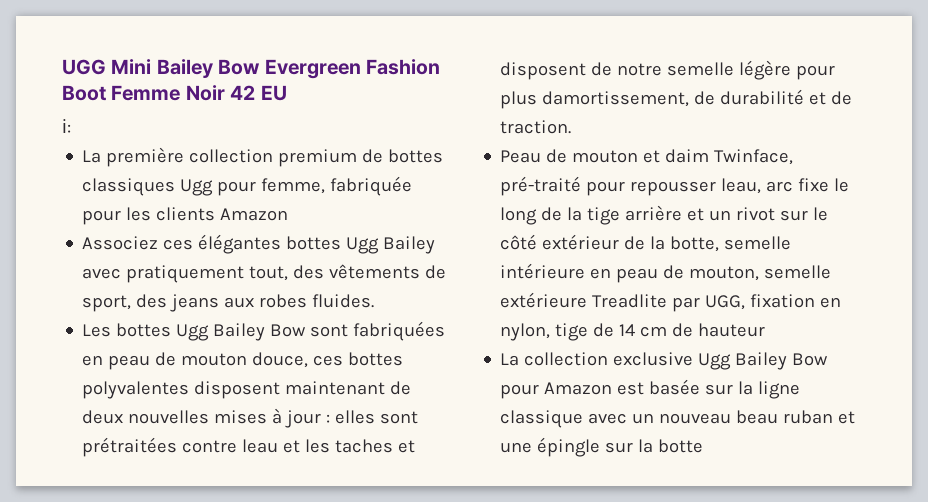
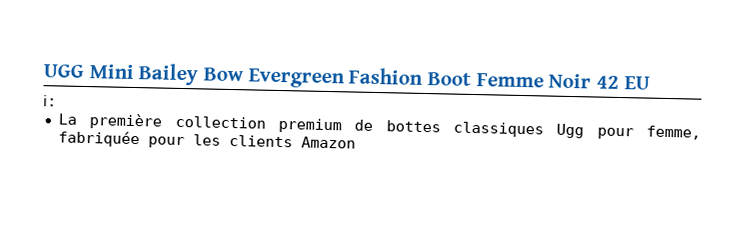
- Associez ces élégantes bottes Ugg Bailey avec pratiquement tout, des vêtements de sport, des jeans aux robes fluides.
- Les bottes Ugg Bailey Bow sont fabriquées en peau de mouton douce, ces bottes polyvalentes disposent maintenant de deux nouvelles mises à jour : elles sont prétraitées contre leau et les taches et disposent de notre semelle légère pour plus damortissement, de durabilité et de traction.
- Peau de mouton et daim Twinface, pré-traité pour repousser leau, arc fixe le long de la tige arrière et un rivot sur le côté extérieur de la botte, semelle intérieure en peau de mouton, semelle extérieure Treadlite par UGG, fixation en nylon, tige de 14 cm de hauteur
- La collection exclusive Ugg Bailey Bow pour Amazon est basée sur la ligne classique avec un nouveau beau ruban et une épingle sur la botte

